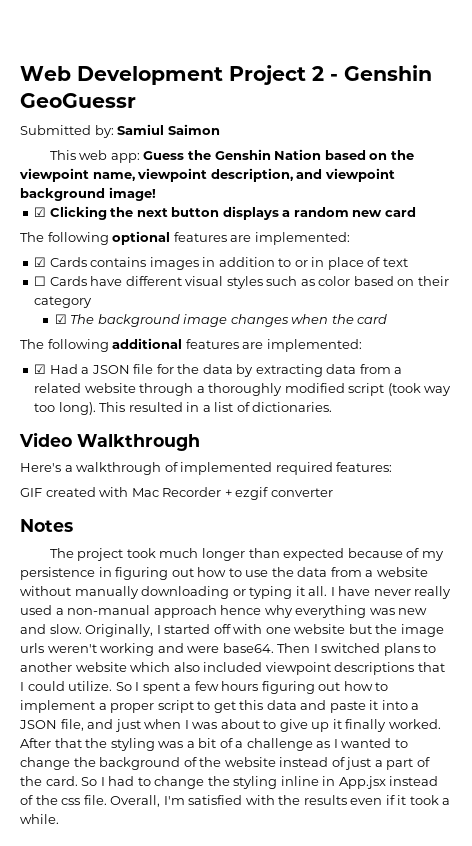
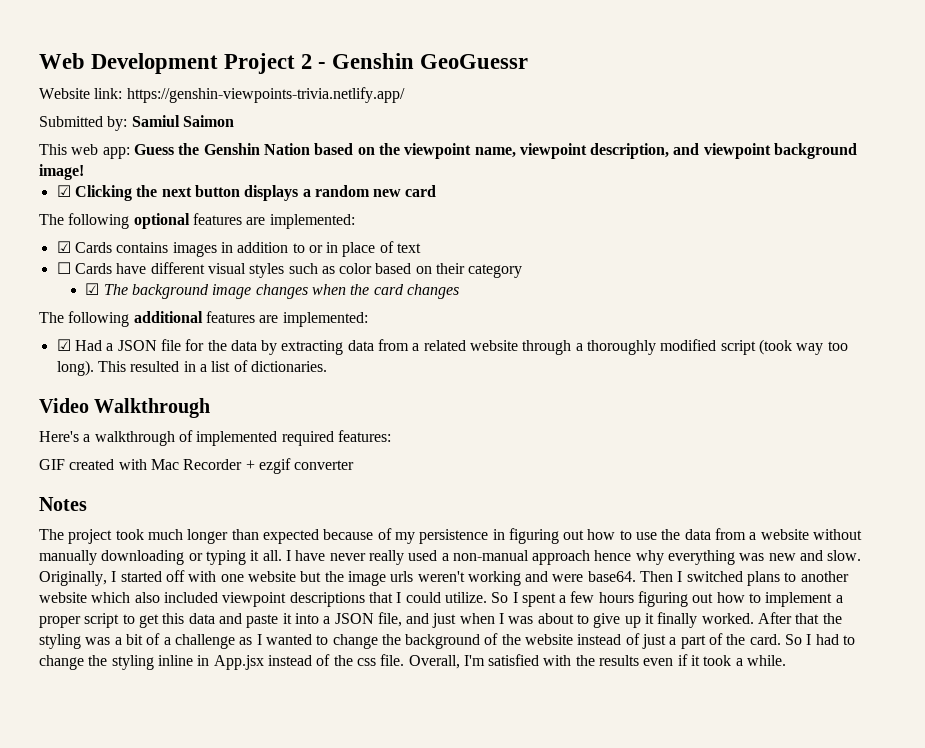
+ Website link: https://genshin-viewpoints-trivia.netlify.app/
- ☑ The background image changes when the card
+ ☑ The background image changes when the card changes

